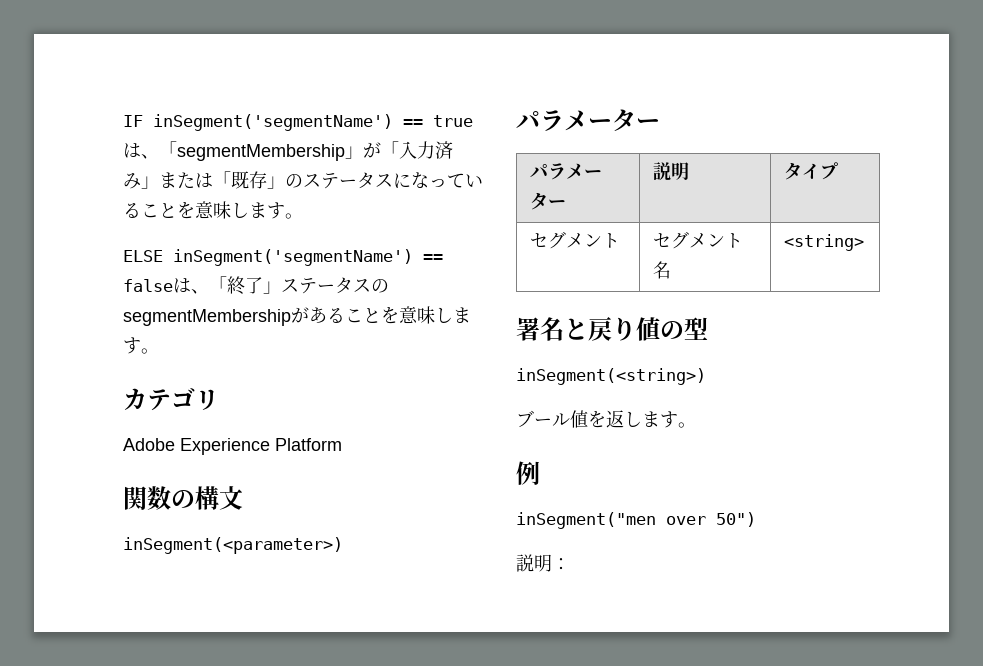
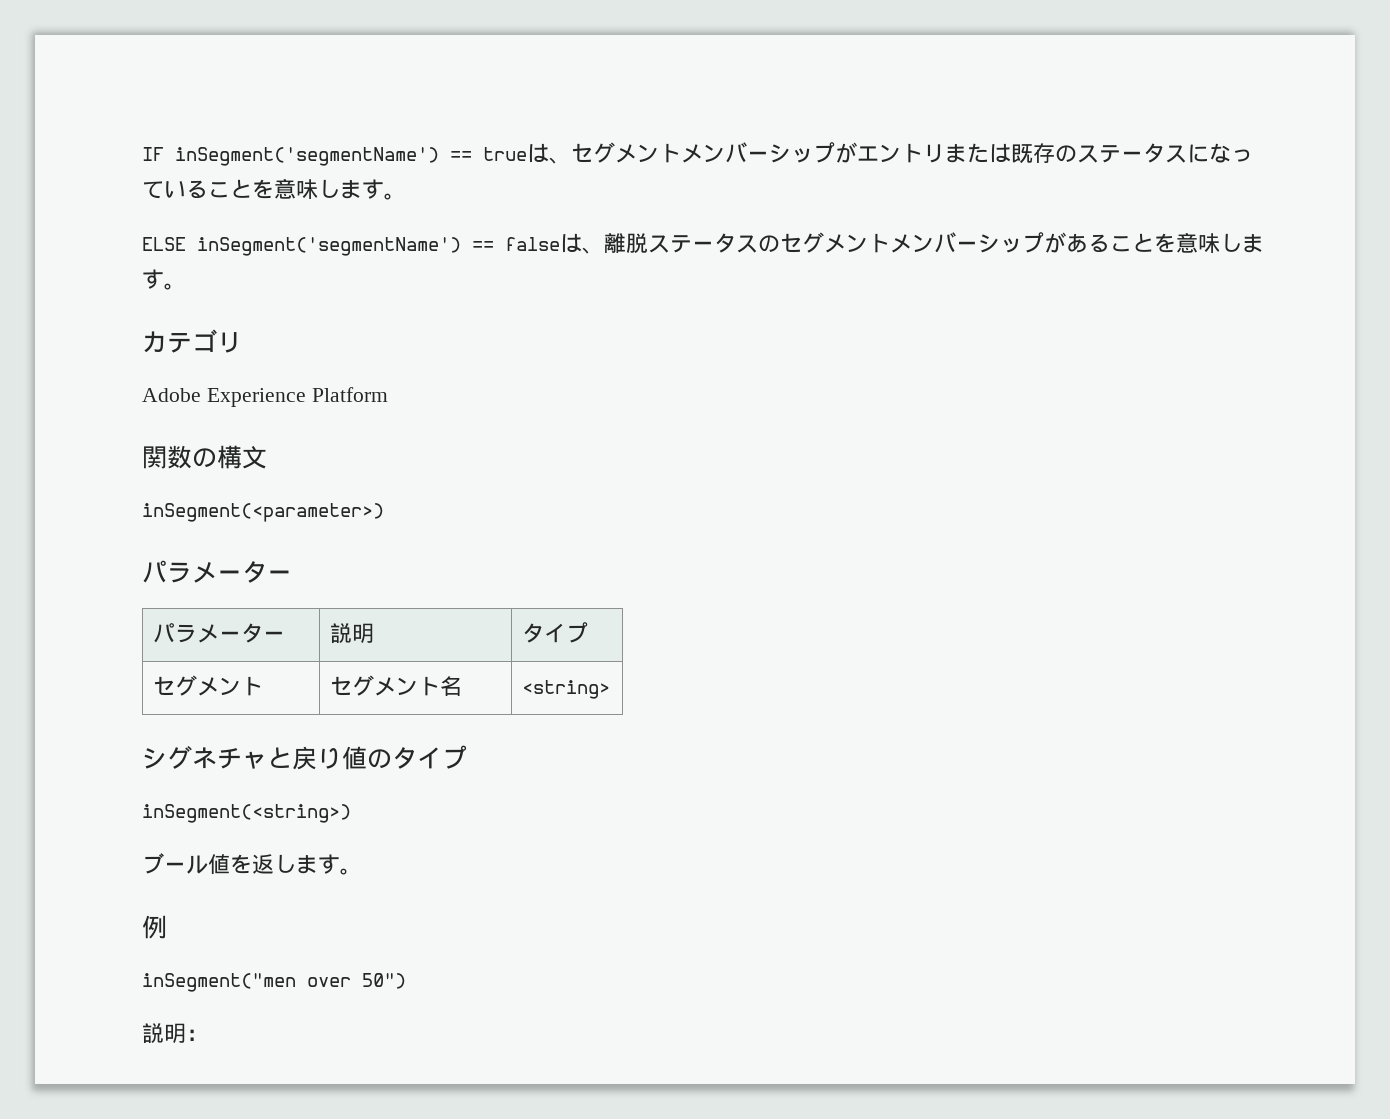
- IF inSegment('segmentName') == trueは、「segmentMembership」が「入力済み」または「既存」のステータスになっていることを意味します。
+ IF inSegment('segmentName') == trueは、セグメントメンバーシップがエントリまたは既存のステータスになっていることを意味します。
- ELSE inSegment('segmentName') == falseは、「終了」ステータスのsegmentMembershipがあることを意味します。
+ ELSE inSegment('segmentName') == falseは、離脱ステータスのセグメントメンバーシップがあることを意味します。
- 署名と戻り値の型
+ シグネチャと戻り値のタイプ

